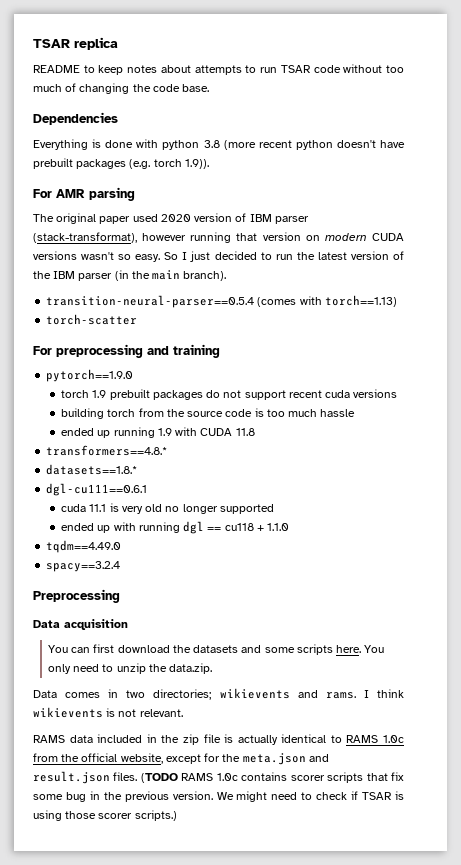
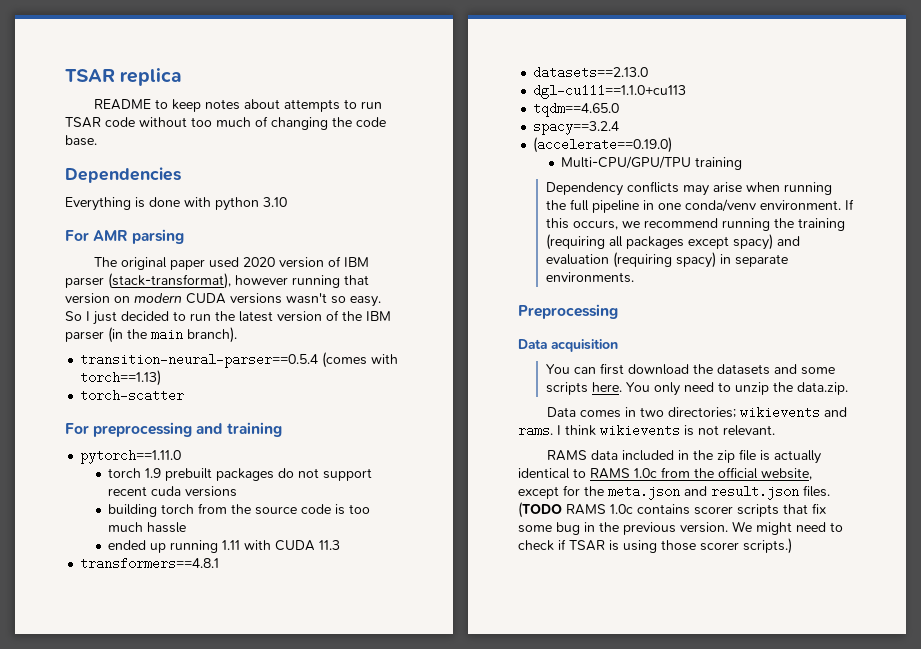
- Everything is done with python 3.8 (more recent python doesn't have prebuilt packages (e.g. torch 1.9)).
+ Everything is done with python 3.10
- pytorch==1.9.0
+ pytorch==1.11.0
- ended up running 1.9 with CUDA 11.8
- transformers==4.8.*
- datasets==1.8.*
- dgl-cu111==0.6.1
- cuda 11.1 is very old no longer supported
- ended up with running dgl == cu118 + 1.1.0
- tqdm==4.49.0
+ ended up running 1.11 with CUDA 11.3
+ transformers==4.8.1
+ datasets==2.13.0
+ dgl-cu111==1.1.0+cu113
+ tqdm==4.65.0
  spacy==3.2.4
+ (accelerate==0.19.0)
+ Multi-CPU/GPU/TPU training
+ Dependency conflicts may arise when running the full pipeline in one conda/venv environment. If this occurs, we recommend running the training (requiring all packages except spacy) and evaluation (requiring spacy) in separate environments.

